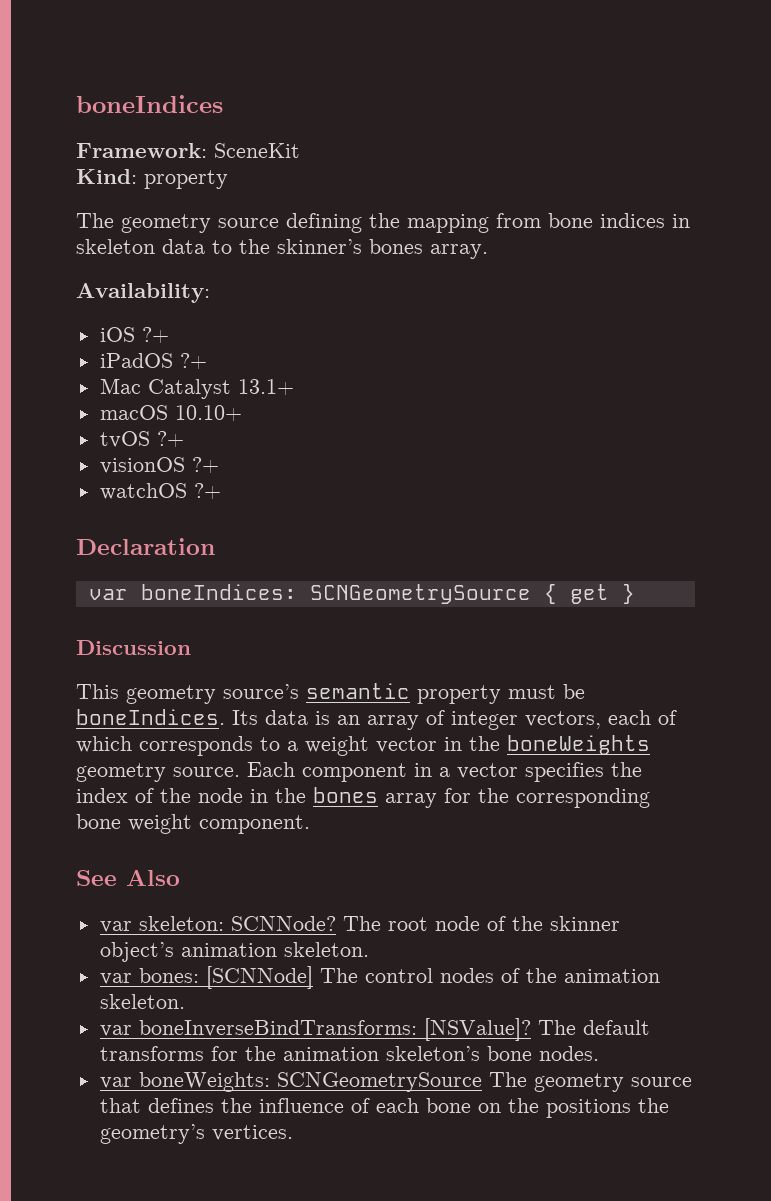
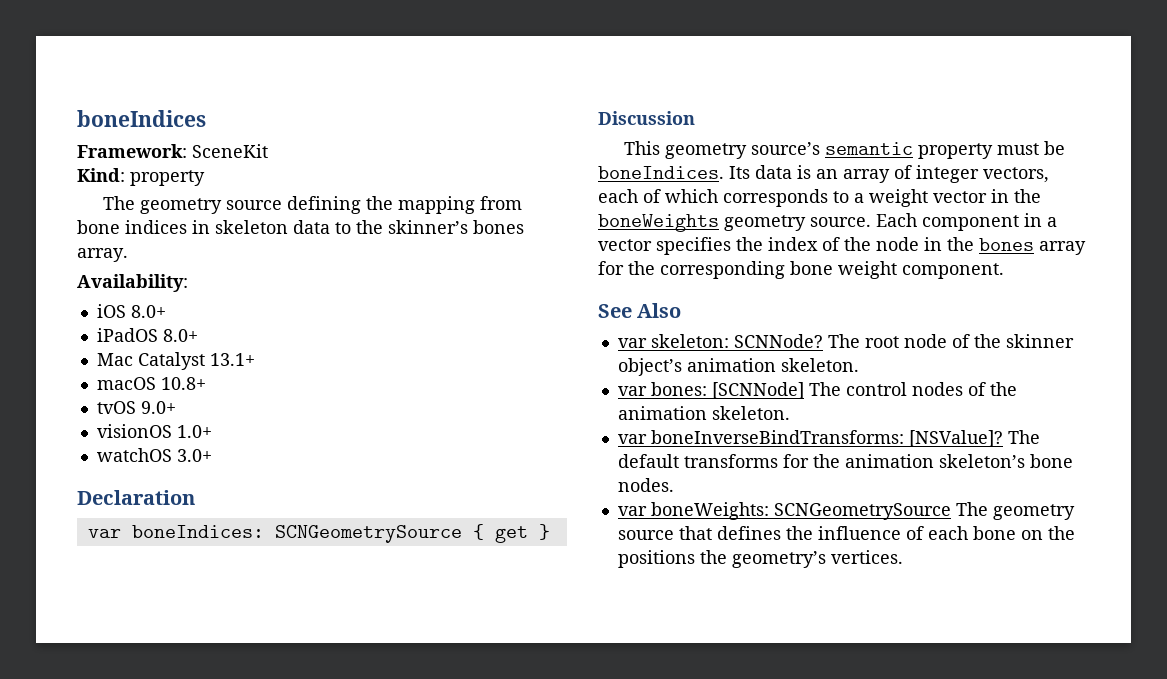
- iOS ?+
+ iOS 8.0+
- iPadOS ?+
+ iPadOS 8.0+
- macOS 10.10+
+ macOS 10.8+
- tvOS ?+
+ tvOS 9.0+
- visionOS ?+
+ visionOS 1.0+
- watchOS ?+
+ watchOS 3.0+

